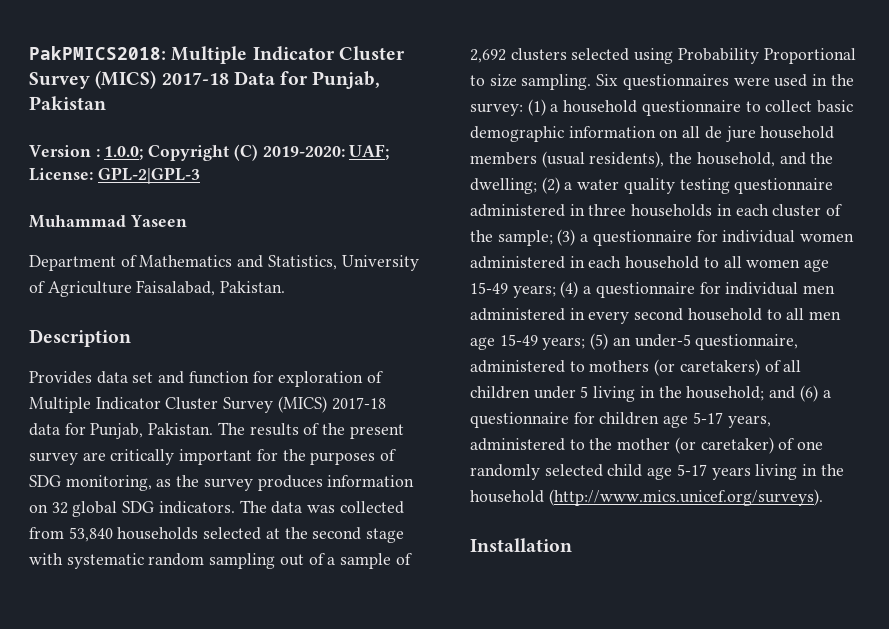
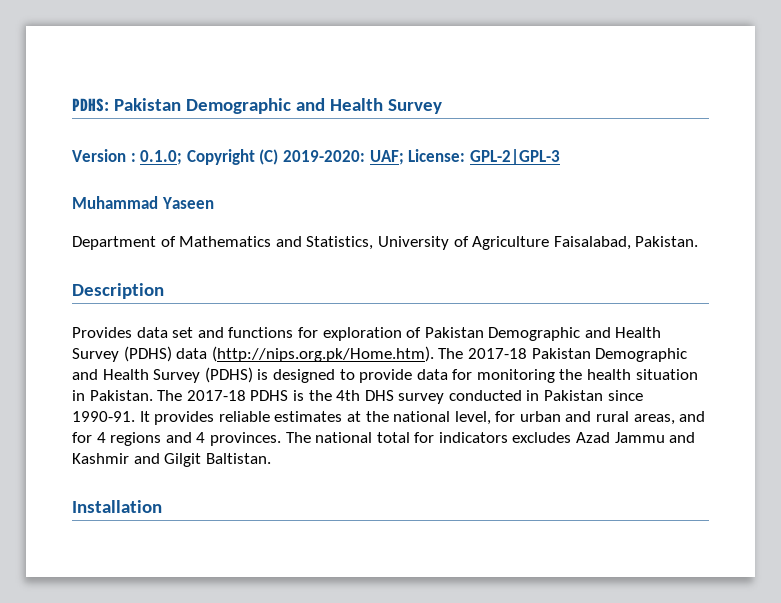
- PakPMICS2018: Multiple Indicator Cluster Survey (MICS) 2017-18 Data for Punjab, Pakistan
+ PDHS: Pakistan Demographic and Health Survey
- Version : 1.0.0; Copyright (C) 2019-2020: UAF; License: GPL-2|GPL-3
+ Version : 0.1.0; Copyright (C) 2019-2020: UAF; License: GPL-2|GPL-3
- Provides data set and function for exploration of Multiple Indicator Cluster Survey (MICS) 2017-18 data for Punjab, Pakistan. The results of the present survey are critically important for the purposes of SDG monitoring, as the survey produces information on 32 global SDG indicators. The data was collected from 53,840 households selected at the second stage with systematic random sampling out of a sample of 2,692 clusters selected using Probability Proportional to size sampling. Six questionnaires were used in the survey: (1) a household questionnaire to collect basic demographic information on all de jure household members (usual residents), the household, and the dwelling; (2) a water quality testing questionnaire administered in three households in each cluster of the sample; (3) a questionnaire for individual women administered in each household to all women age 15-49 years; (4) a questionnaire for individual men administered in every second household to all men age 15-49 years; (5) an under-5 questionnaire, administered to mothers (or caretakers) of all children under 5 living in the household; and (6) a questionnaire for children age 5-17 years, administered to the mother (or caretaker) of one randomly selected child age 5-17 years living in the household (http://www.mics.unicef.org/surveys).
+ Provides data set and functions for exploration of Pakistan Demographic and Health Survey (PDHS) data (http://nips.org.pk/Home.htm). The 2017-18 Pakistan Demographic and Health Survey (PDHS) is designed to provide data for monitoring the health situation in Pakistan. The 2017-18 PDHS is the 4th DHS survey conducted in Pakistan since 1990-91. It provides reliable estimates at the national level, for urban and rural areas, and for 4 regions and 4 provinces. The national total for indicators excludes Azad Jammu and Kashmir and Gilgit Baltistan.

